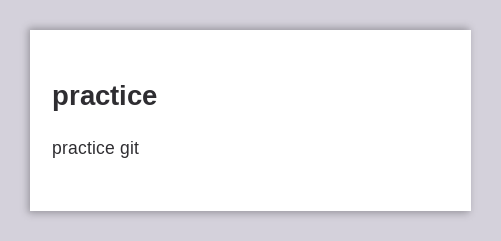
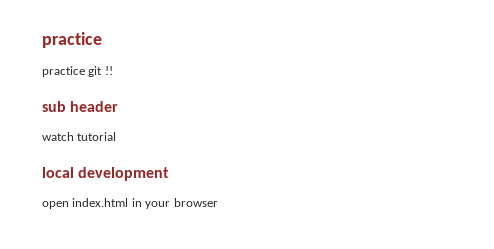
- practice git
+ practice git !!
+ sub header
+ watch tutorial
+ local development
+ open index.html in your browser

